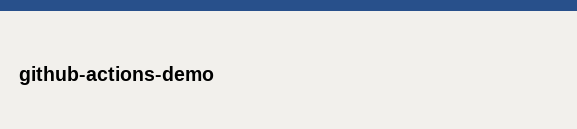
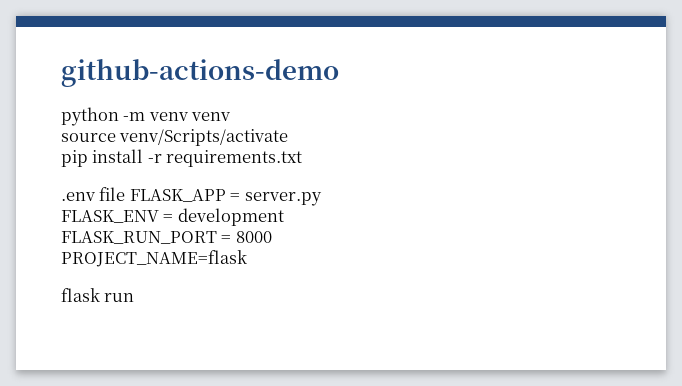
+ python -m venv venv
+ source venv/Scripts/activate
+ pip install -r requirements.txt
+ .env file FLASK_APP = server.py
+ FLASK_ENV = development
+ FLASK_RUN_PORT = 8000
+ PROJECT_NAME=flask
+ flask run

